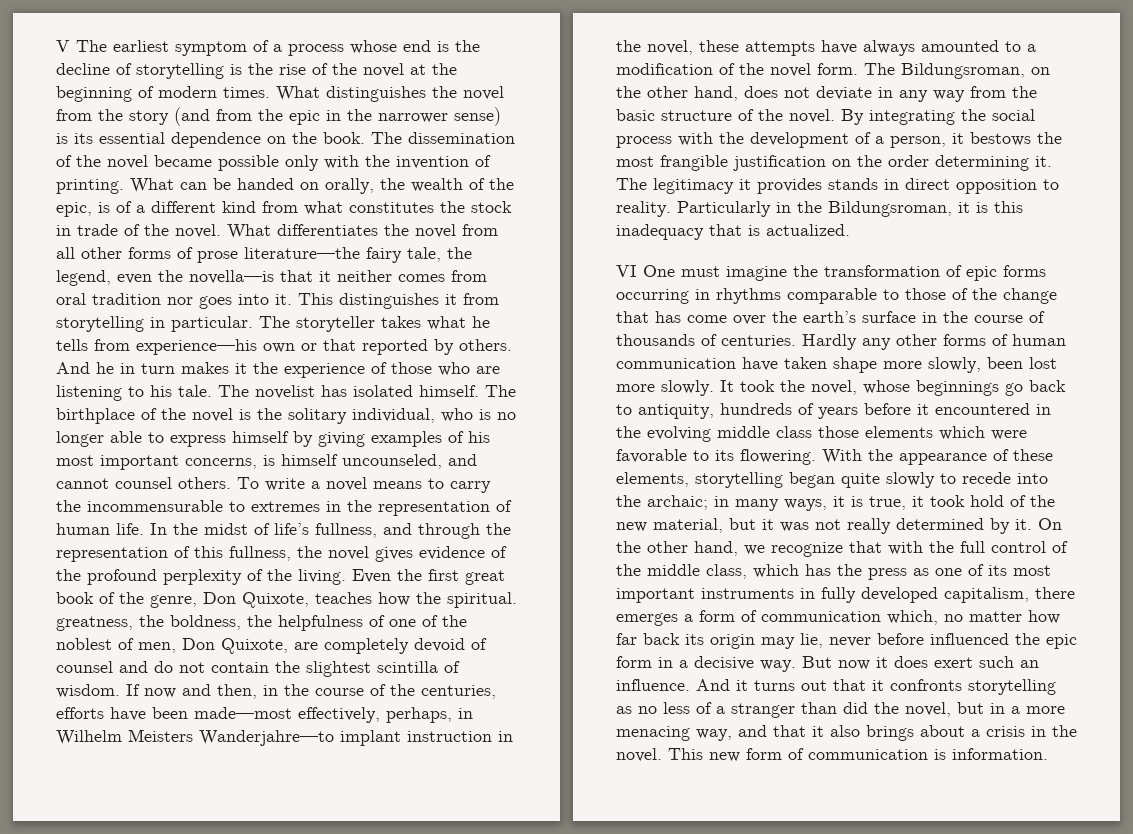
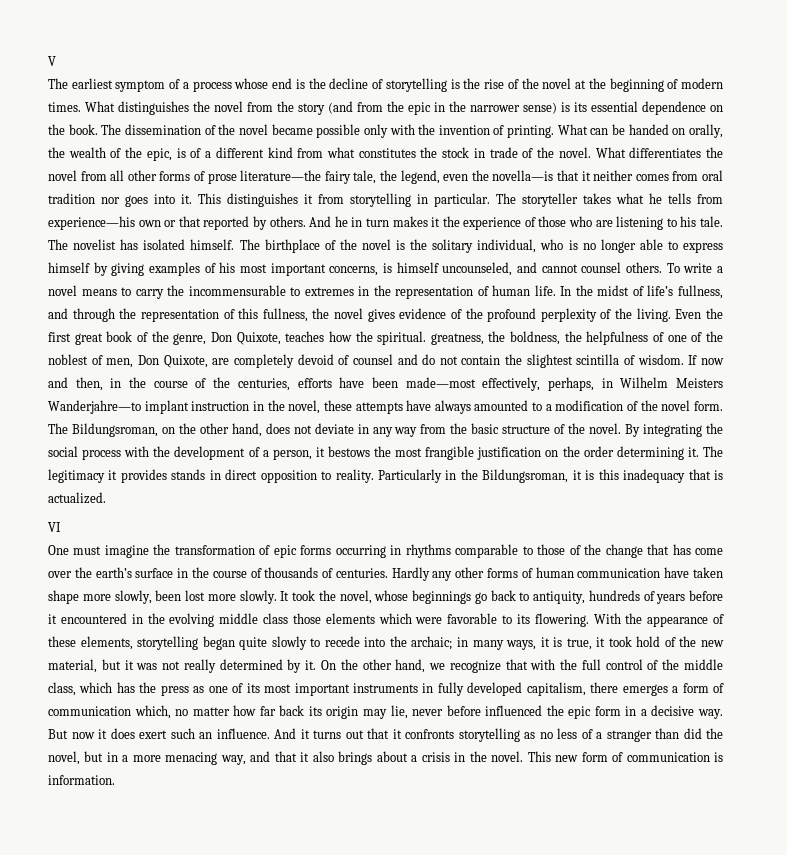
- V The earliest symptom of a process whose end is the decline of storytelling is the rise of the novel at the beginning of modern times.
+ V
+ The earliest symptom of a process whose end is the decline of storytelling is the rise of the novel at the beginning of modern times.
- VI One must imagine the transformation of epic forms occurring in rhythms comparable to those of the change that has come over the earth’s surface in the course of thousands of centuries.
+ VI
+ One must imagine the transformation of epic forms occurring in rhythms comparable to those of the change that has come over the earth’s surface in the course of thousands of centuries.

